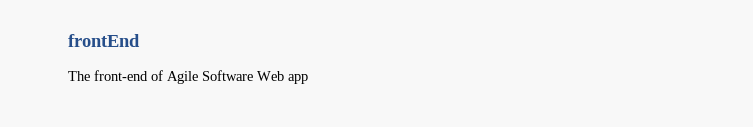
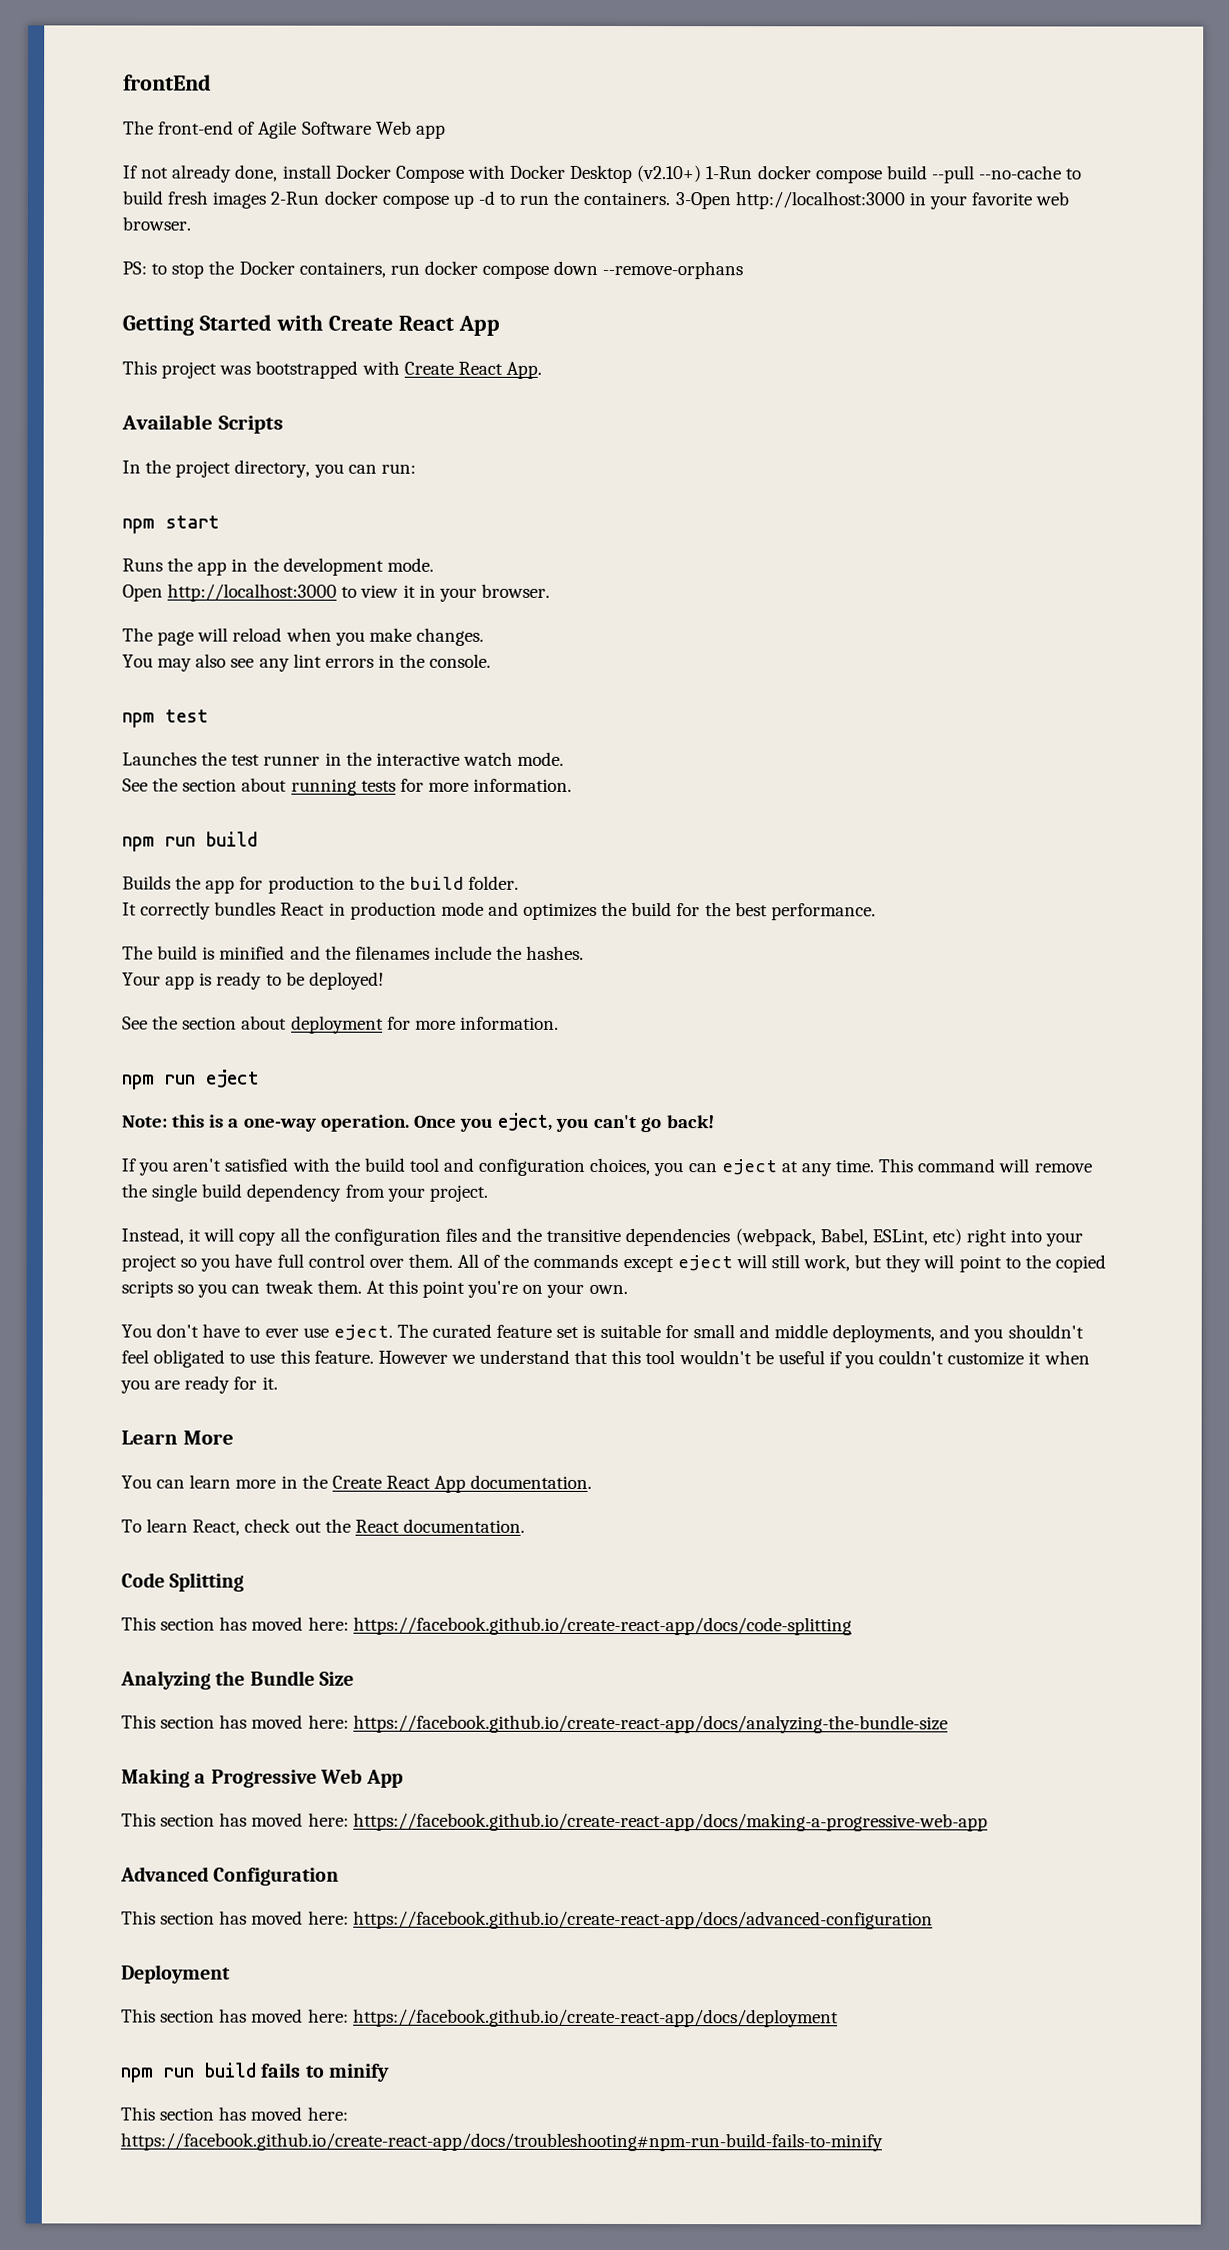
+ If not already done, install Docker Compose with Docker Desktop (v2.10+) 1-Run docker compose build --pull --no-cache to build fresh images 2-Run docker compose up -d to run the containers. 3-Open http://localhost:3000 in your favorite web browser.
+ PS: to stop the Docker containers, run docker compose down --remove-orphans
+ Getting Started with Create React App
+ This project was bootstrapped with Create React App.
+ Available Scripts
+ In the project directory, you can run:
+ npm start
+ Runs the app in the development mode.
+ Open http://localhost:3000 to view it in your browser.
+ The page will reload when you make changes.
+ You may also see any lint errors in the console.
+ npm test
+ Launches the test runner in the interactive watch mode.
+ See the section about running tests for more information.
+ npm run build
+ Builds the app for production to the build folder.
+ It correctly bundles React in production mode and optimizes the build for the best performance.
+ The build is minified and the filenames include the hashes.
+ Your app is ready to be deployed!
+ See the section about deployment for more information.
+ npm run eject
+ Note: this is a one-way operation. Once you eject, you can't go back!
+ If you aren't satisfied with the build tool and configuration choices, you can eject at any time. This command will remove the single build dependency from your project.
+ Instead, it will copy all the configuration files and the transitive dependencies (webpack, Babel, ESLint, etc) right into your project so you have full control over them. All of the commands except eject will still work, but they will point to the copied scripts so you can tweak them. At this point you're on your own.
+ You don't have to ever use eject. The curated feature set is suitable for small and middle deployments, and you shouldn't feel obligated to use this feature. However we understand that this tool wouldn't be useful if you couldn't customize it when you are ready for it.
+ Learn More
+ You can learn more in the Create React App documentation.
+ To learn React, check out the React documentation.
+ Code Splitting
+ This section has moved here: https://facebook.github.io/create-react-app/docs/code-splitting
+ Analyzing the Bundle Size
+ This section has moved here: https://facebook.github.io/create-react-app/docs/analyzing-the-bundle-size
+ Making a Progressive Web App
+ This section has moved here: https://facebook.github.io/create-react-app/docs/making-a-progressive-web-app
+ Advanced Configuration
+ This section has moved here: https://facebook.github.io/create-react-app/docs/advanced-configuration
+ Deployment
+ This section has moved here: https://facebook.github.io/create-react-app/docs/deployment
+ npm run build fails to minify
+ This section has moved here: https://facebook.github.io/create-react-app/docs/troubleshooting#npm-run-build-fails-to-minify

